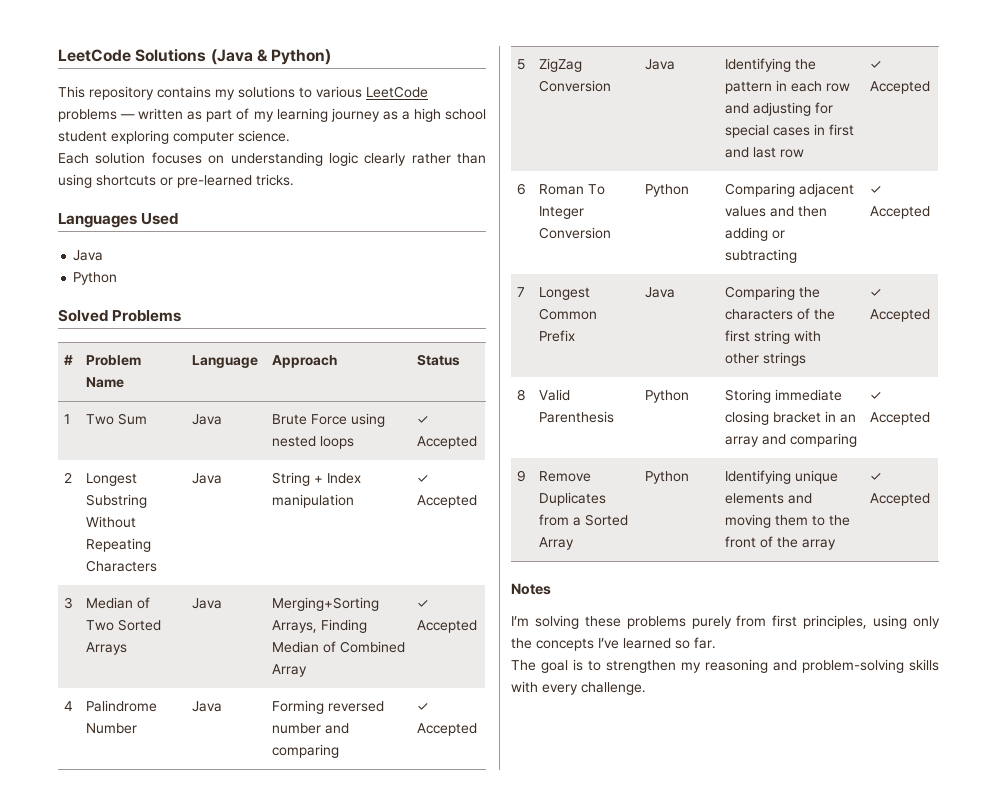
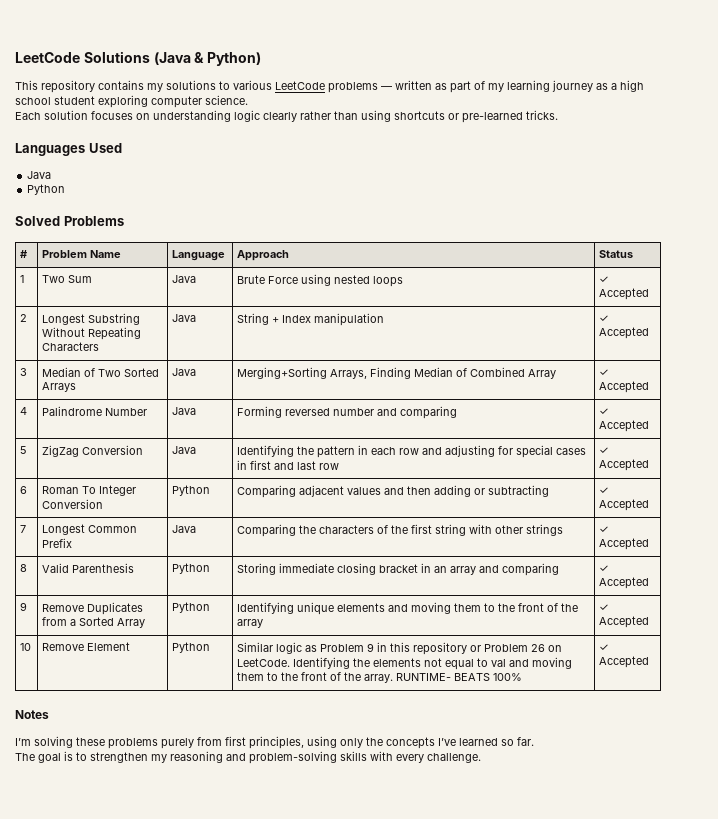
+ 10 | Remove Element | Python | Similar logic as Problem 9 in this repository or Problem 26 on LeetCode. Identifying the elements not equal to val and moving them to the front of the array. RUNTIME- BEATS 100% | ✓ Accepted

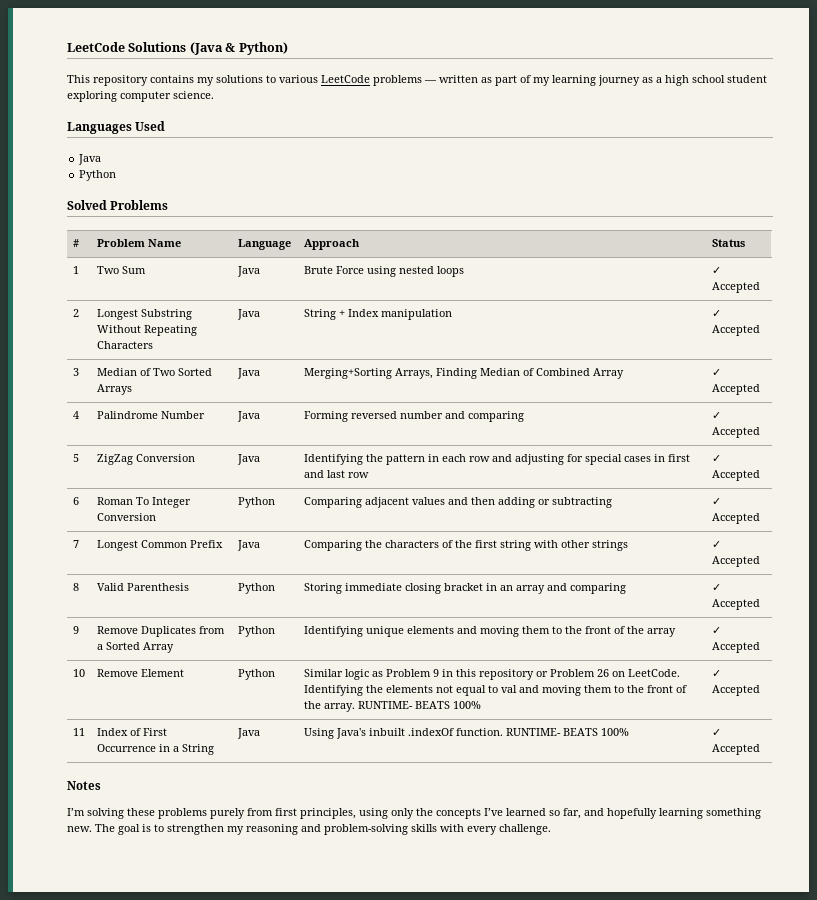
- Each solution focuses on understanding logic clearly rather than using shortcuts or pre-learned tricks.
+ 11 | Index of First Occurrence in a String | Java | Using Java's inbuilt .indexOf function. RUNTIME- BEATS 100% | ✓ Accepted
- I’m solving these problems purely from first principles, using only the concepts I’ve learned so far.
- The goal is to strengthen my reasoning and problem-solving skills with every challenge.
+ I’m solving these problems purely from first principles, using only the concepts I’ve learned so far, and hopefully learning something new. The goal is to strengthen my reasoning and problem-solving skills with every challenge.

